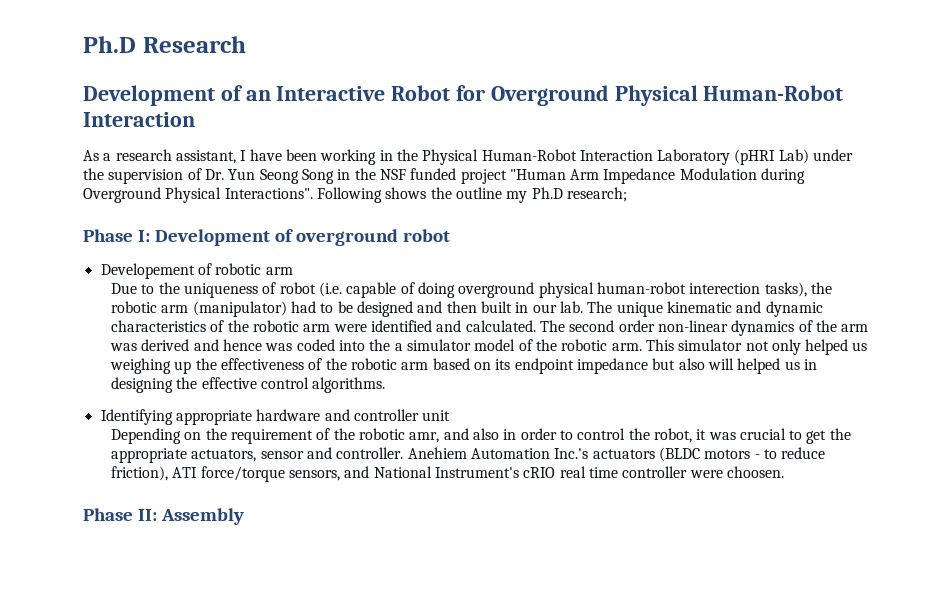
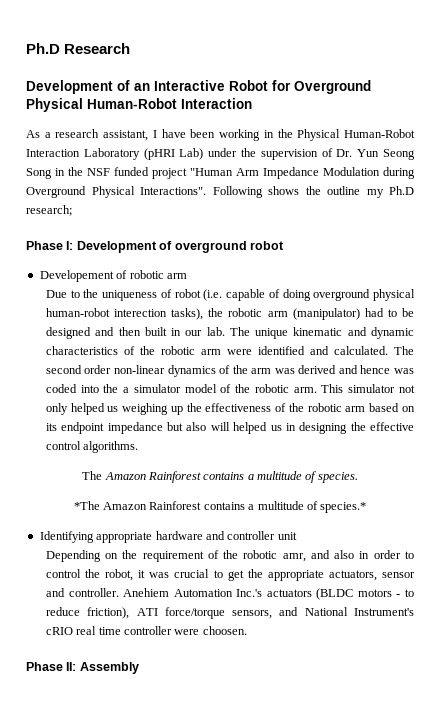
+ The Amazon Rainforest contains a multitude of species.
+ *The Amazon Rainforest contains a multitude of species.*

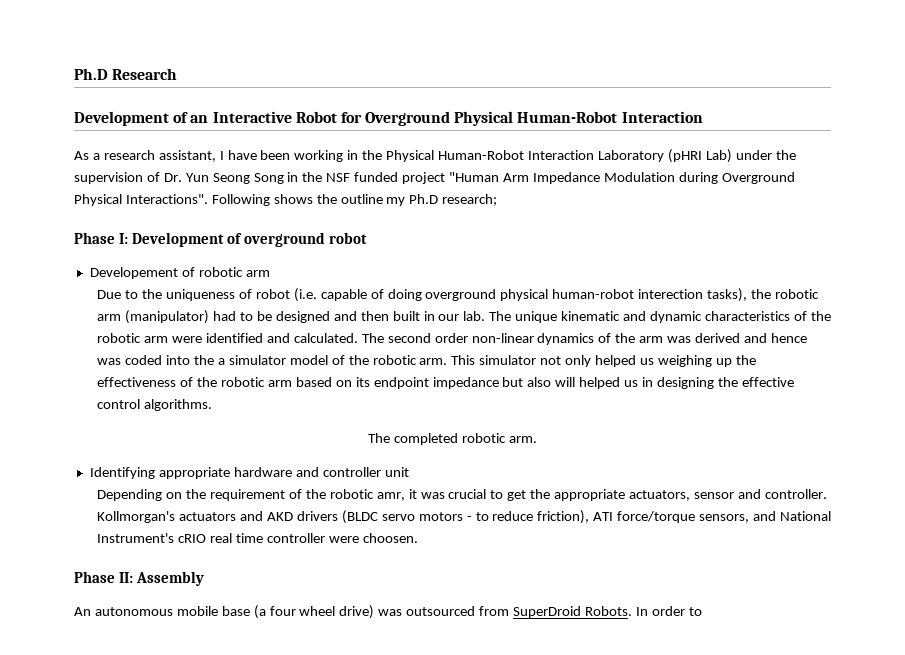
- The Amazon Rainforest contains a multitude of species.
- *The Amazon Rainforest contains a multitude of species.*
+ The completed robotic arm.
- Depending on the requirement of the robotic amr, and also in order to control the robot, it was crucial to get the appropriate actuators, sensor and controller.
+ Depending on the requirement of the robotic amr, it was crucial to get the appropriate actuators, sensor and controller.
- Anehiem Automation Inc.'s actuators (BLDC motors - to reduce friction), ATI force/torque sensors, and National Instrument's cRIO real time controller were choosen.
+ Kollmorgan's actuators and AKD drivers (BLDC servo motors - to reduce friction), ATI force/torque sensors, and National Instrument's cRIO real time controller were choosen.
+ An autonomous mobile base (a four wheel drive) was outsourced from SuperDroid Robots. In order to

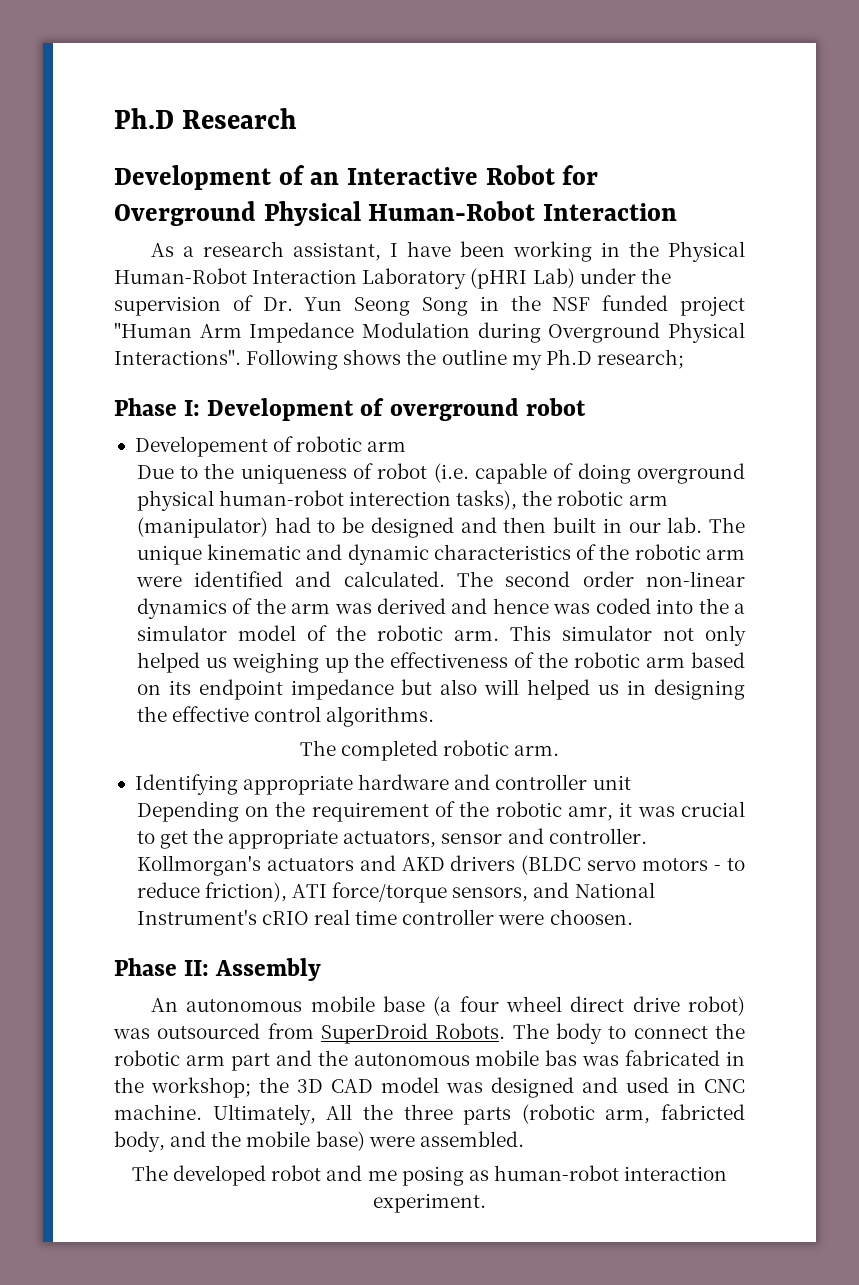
- An autonomous mobile base (a four wheel drive) was outsourced from SuperDroid Robots.
+ An autonomous mobile base (a four wheel direct drive robot) was outsourced from SuperDroid Robots.
- In order to
+ The body to connect the robotic arm part and the autonomous mobile bas was fabricated in the workshop; the 3D CAD model was designed and used in CNC machine. Ultimately, All the three parts (robotic arm, fabricted body, and the mobile base) were assembled.
+ The developed robot and me posing as human-robot interaction experiment.

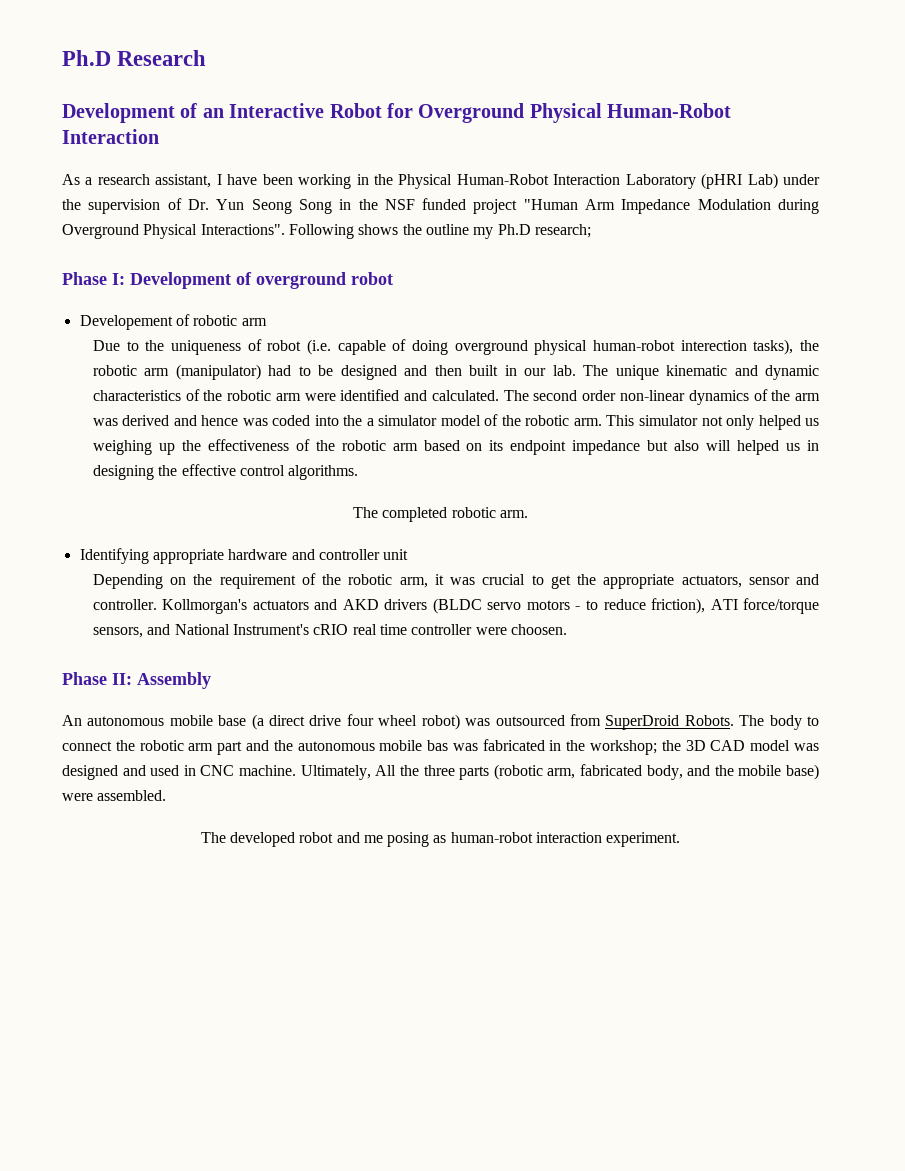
- Depending on the requirement of the robotic amr, it was crucial to get the appropriate actuators, sensor and controller.
+ Depending on the requirement of the robotic arm, it was crucial to get the appropriate actuators, sensor and controller.
- An autonomous mobile base (a four wheel direct drive robot) was outsourced from SuperDroid Robots.
+ An autonomous mobile base (a direct drive four wheel robot) was outsourced from SuperDroid Robots.
- Ultimately, All the three parts (robotic arm, fabricted body, and the mobile base) were assembled.
+ Ultimately, All the three parts (robotic arm, fabricated body, and the mobile base) were assembled.

